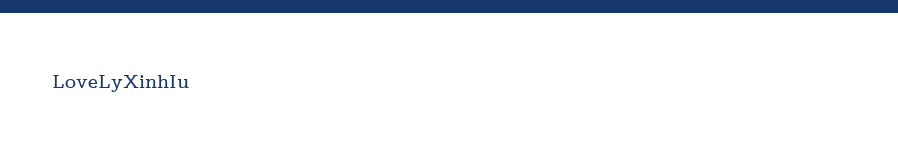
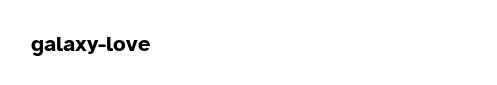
- LoveLyXinhIu
+ galaxy-love

